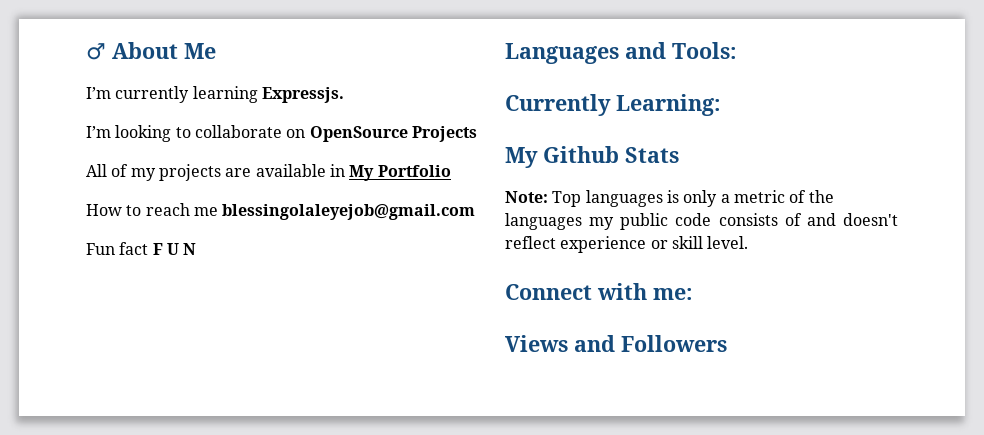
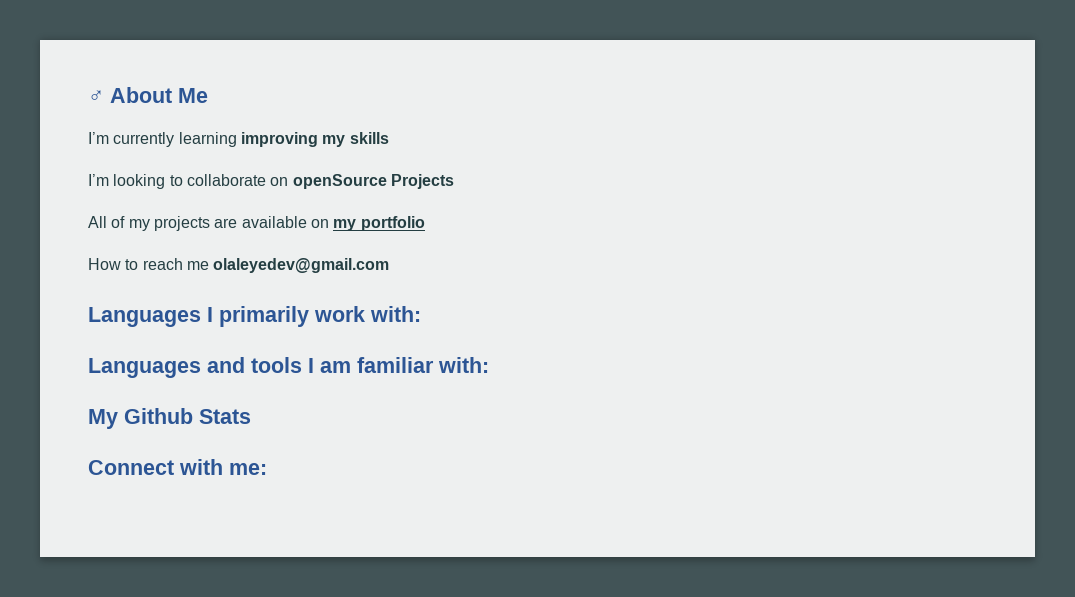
- I’m currently learning Expressjs.
+ I’m currently learning improving my skills
- I’m looking to collaborate on OpenSource Projects
+ I’m looking to collaborate on openSource Projects
- All of my projects are available in My Portfolio
+ All of my projects are available on my portfolio
- How to reach me blessingolaleyejob@gmail.com
- Fun fact F U N
- Languages and Tools:
- Currently Learning:
+ How to reach me olaleyedev@gmail.com
+ Languages I primarily work with:
+ Languages and tools I am familiar with:
  My Github Stats
- Note: Top languages is only a metric of the languages my public code consists of and doesn't reflect experience or skill level.
- Views and Followers

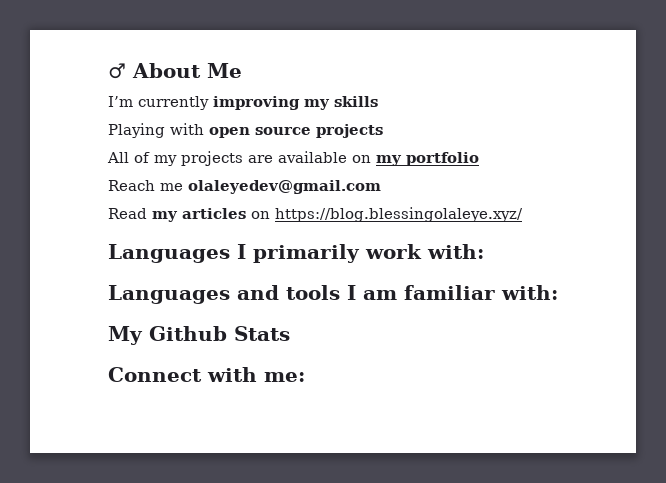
- I’m currently learning improving my skills
+ I’m currently improving my skills
- I’m looking to collaborate on openSource Projects
+ Playing with open source projects
- How to reach me olaleyedev@gmail.com
+ Reach me olaleyedev@gmail.com
+ Read my articles on https://blog.blessingolaleye.xyz/

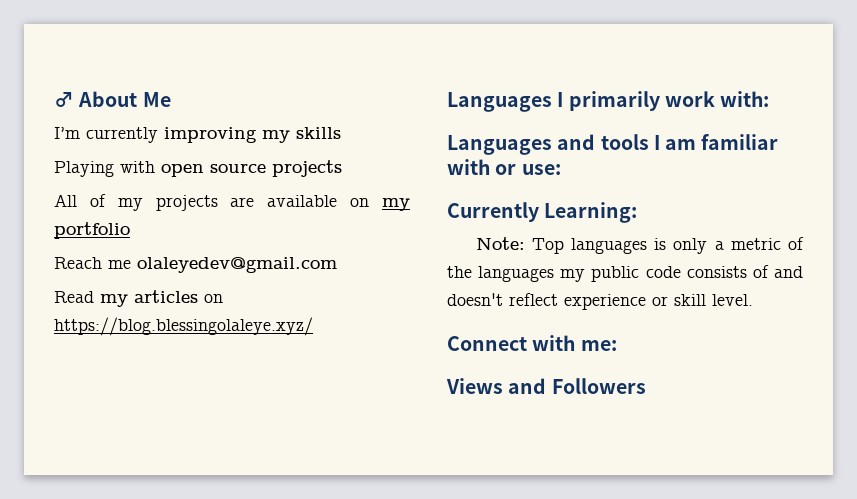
- Languages and tools I am familiar with:
- My Github Stats
+ Languages and tools I am familiar with or use:
+ Currently Learning:
+ Note: Top languages is only a metric of the languages my public code consists of and doesn't reflect experience or skill level.
+ Views and Followers

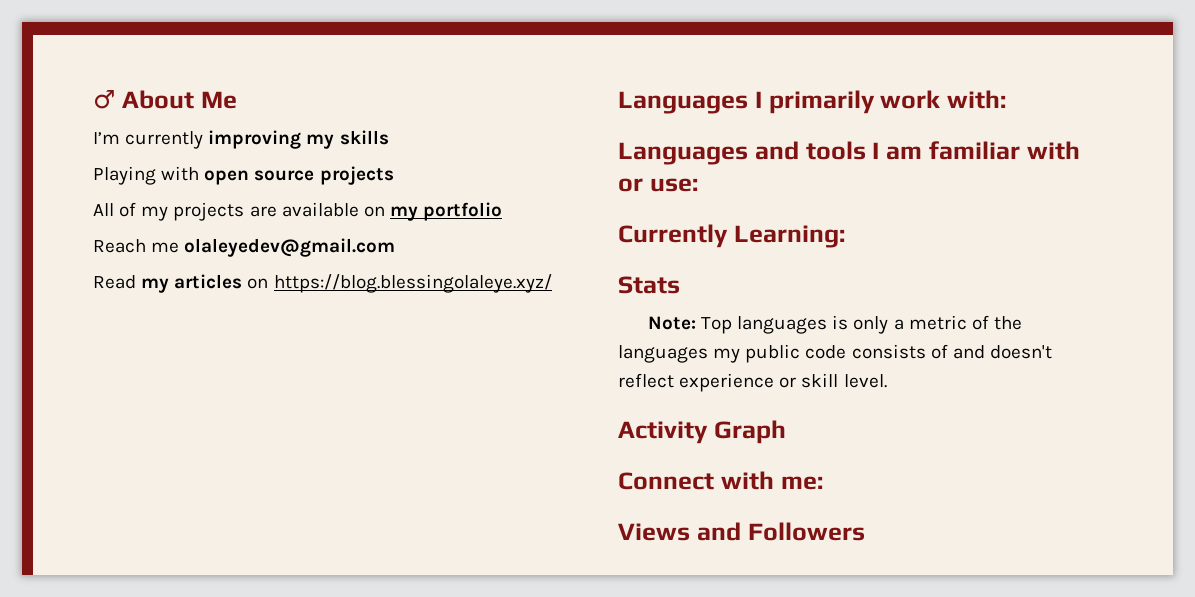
+ Stats
+ Activity Graph

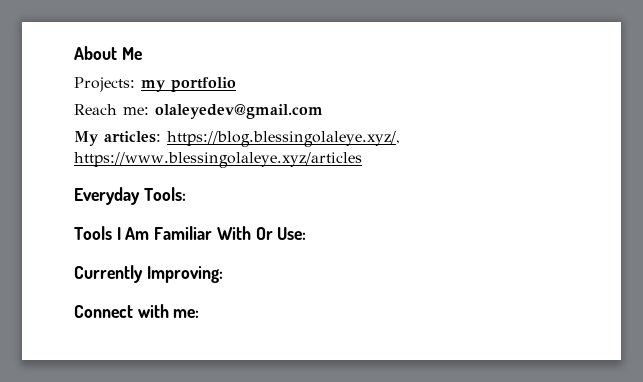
- ♂ About Me
+ About Me
- I’m currently improving my skills
- Playing with open source projects
- All of my projects are available on my portfolio
+ Projects: my portfolio
- Reach me olaleyedev@gmail.com
+ Reach me: olaleyedev@gmail.com
- Read my articles on https://blog.blessingolaleye.xyz/
- Languages I primarily work with:
- Languages and tools I am familiar with or use:
- Currently Learning:
- Stats
- Note: Top languages is only a metric of the languages my public code consists of and doesn't reflect experience or skill level.
- Activity Graph
+ My articles: https://blog.blessingolaleye.xyz/, https://www.blessingolaleye.xyz/articles
+ Everyday Tools:
+ Tools I Am Familiar With Or Use:
+ Currently Improving:
- Views and Followers

